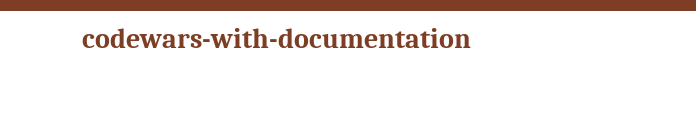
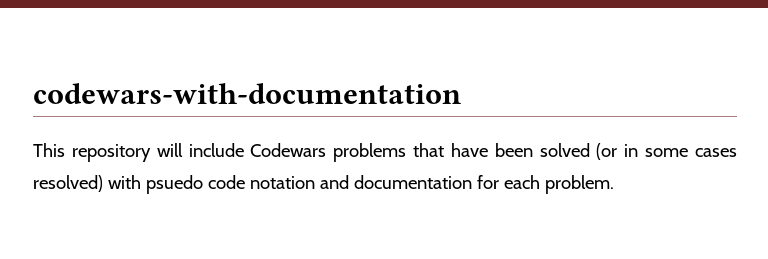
+ This repository will include Codewars problems that have been solved (or in some cases resolved) with psuedo code notation and documentation for each problem.

